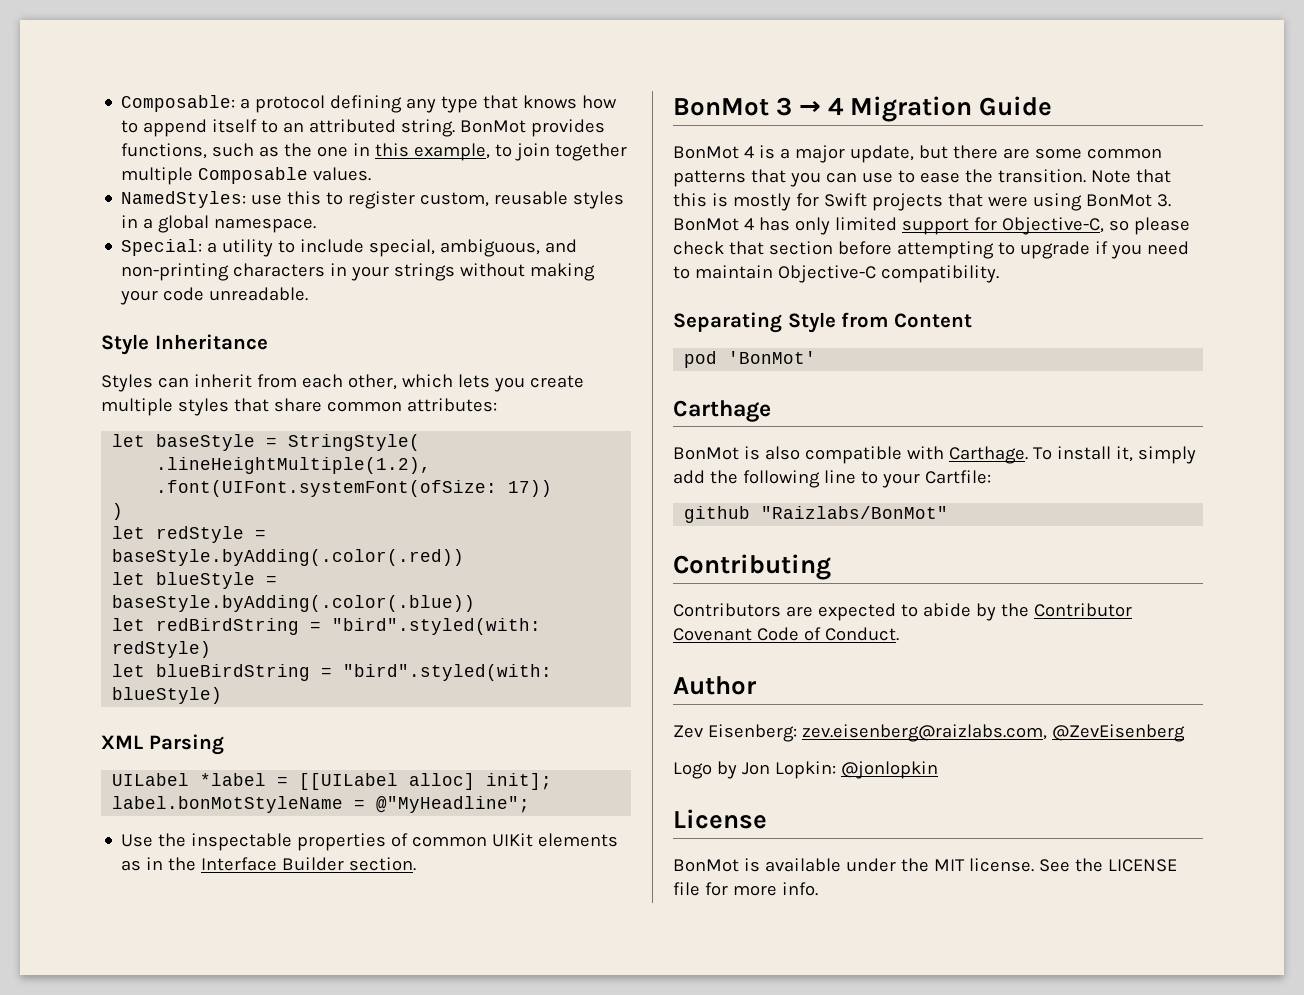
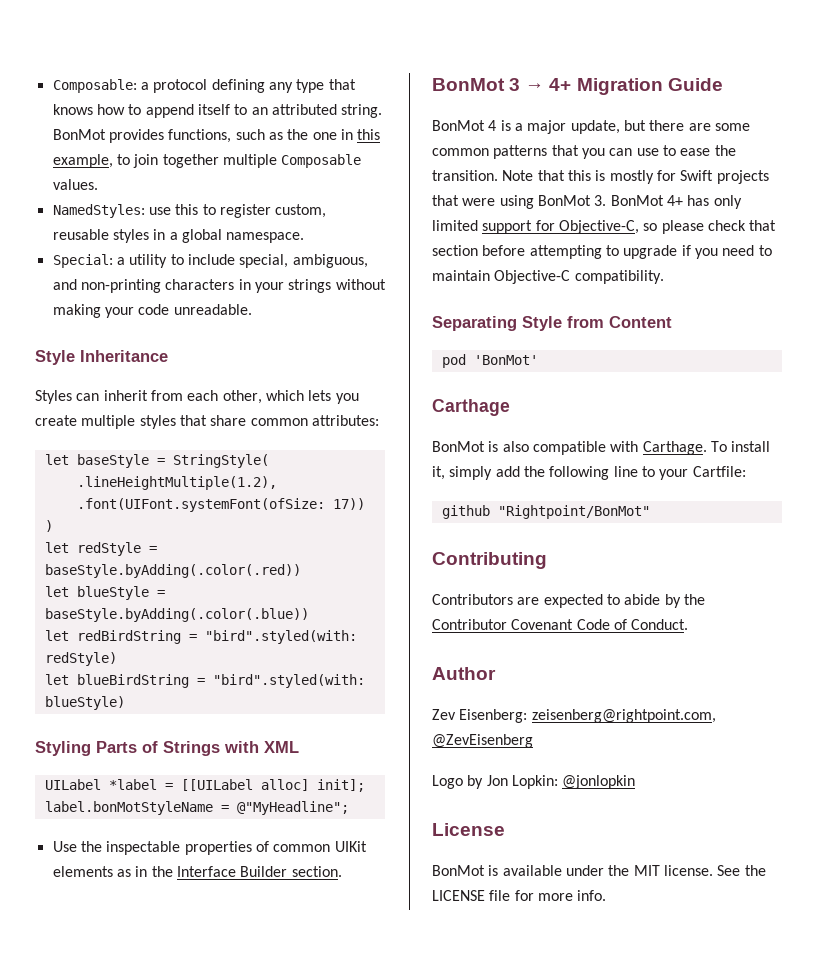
- XML Parsing
+ Styling Parts of Strings with XML
- BonMot 3 → 4 Migration Guide
+ BonMot 3 → 4+ Migration Guide
- Note that this is mostly for Swift projects that were using BonMot 3. BonMot 4 has only limited support for Objective-C, so please check that section before attempting to upgrade if you need to maintain Objective-C compatibility.
+ Note that this is mostly for Swift projects that were using BonMot 3. BonMot 4+ has only limited support for Objective-C, so please check that section before attempting to upgrade if you need to maintain Objective-C compatibility.
- github "Raizlabs/BonMot"
+ github "Rightpoint/BonMot"
- Zev Eisenberg: zev.eisenberg@raizlabs.com, @ZevEisenberg
+ Zev Eisenberg: zeisenberg@rightpoint.com, @ZevEisenberg

